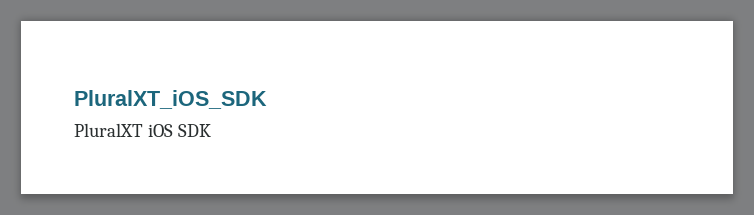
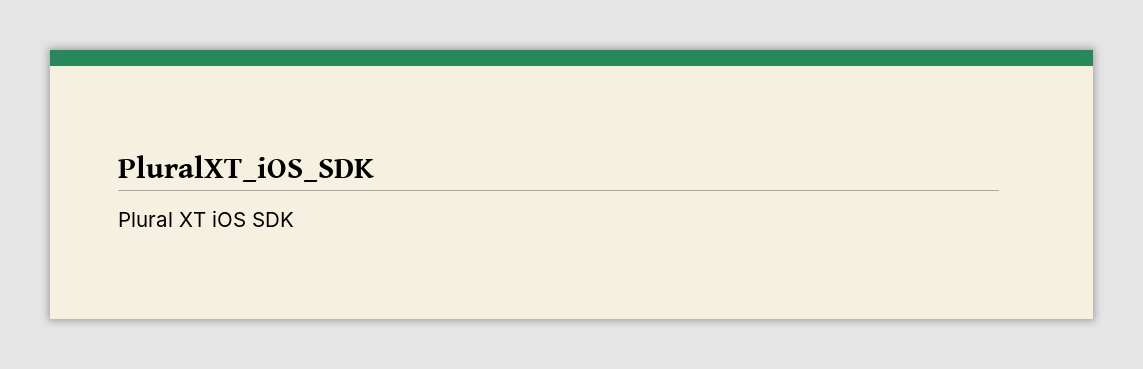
- PluralXT iOS SDK
+ Plural XT iOS SDK

